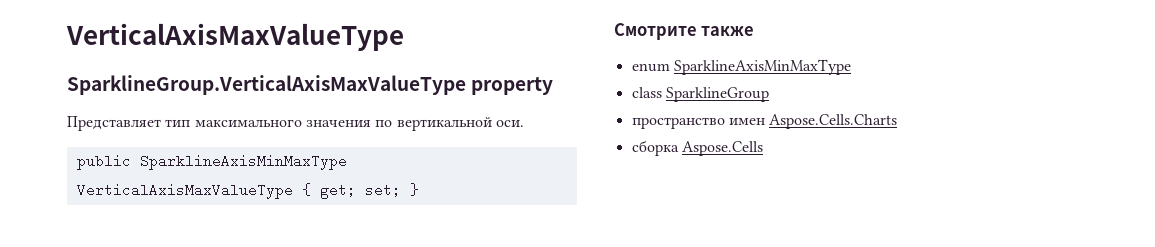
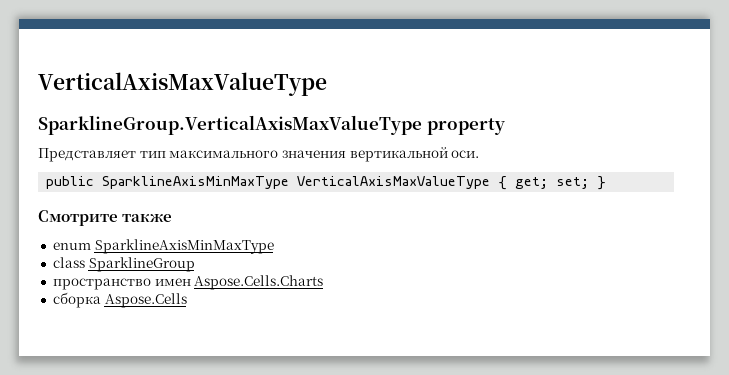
- Представляет тип максимального значения по вертикальной оси.
+ Представляет тип максимального значения вертикальной оси.

